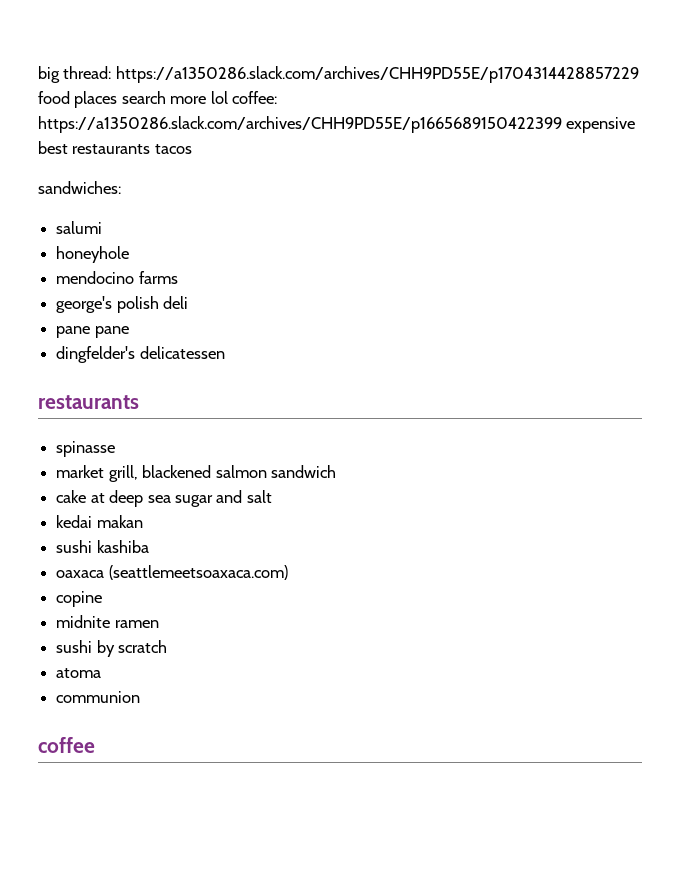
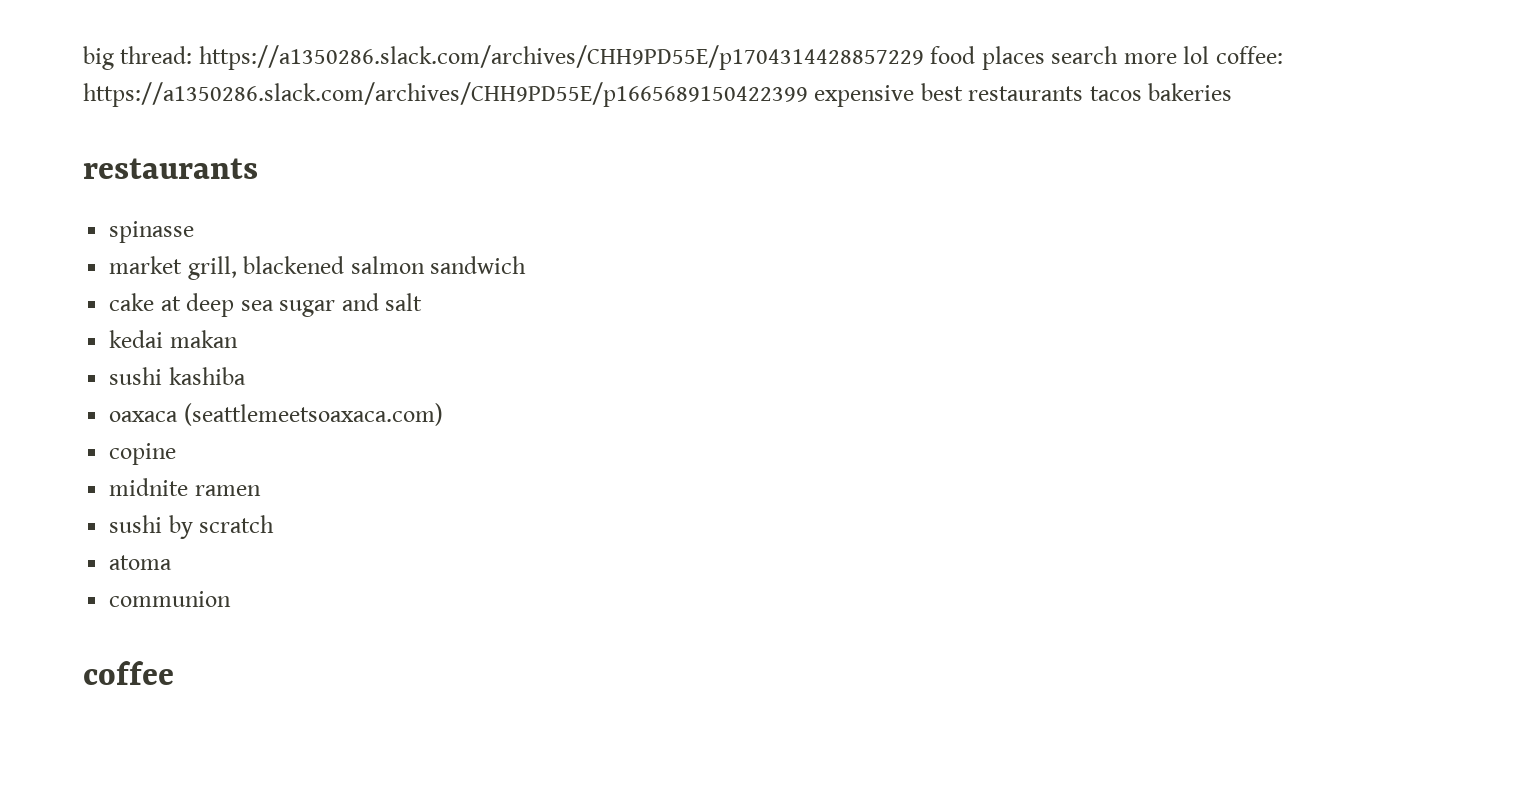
- big thread: https://a1350286.slack.com/archives/CHH9PD55E/p1704314428857229 food places search more lol coffee: https://a1350286.slack.com/archives/CHH9PD55E/p1665689150422399 expensive best restaurants tacos
- sandwiches:
- salumi
- honeyhole
- mendocino farms
- george's polish deli
- pane pane
- dingfelder's delicatessen
+ big thread: https://a1350286.slack.com/archives/CHH9PD55E/p1704314428857229 food places search more lol coffee: https://a1350286.slack.com/archives/CHH9PD55E/p1665689150422399 expensive best restaurants tacos bakeries

